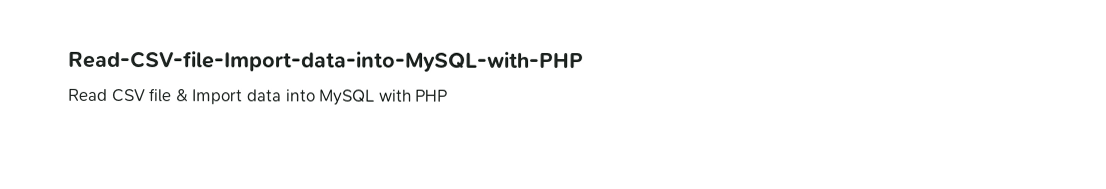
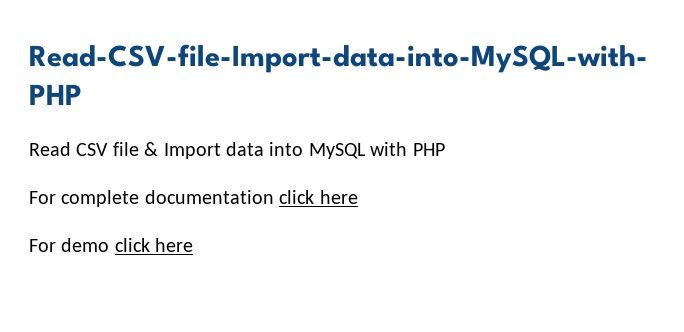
+ For complete documentation click here
+ For demo click here

